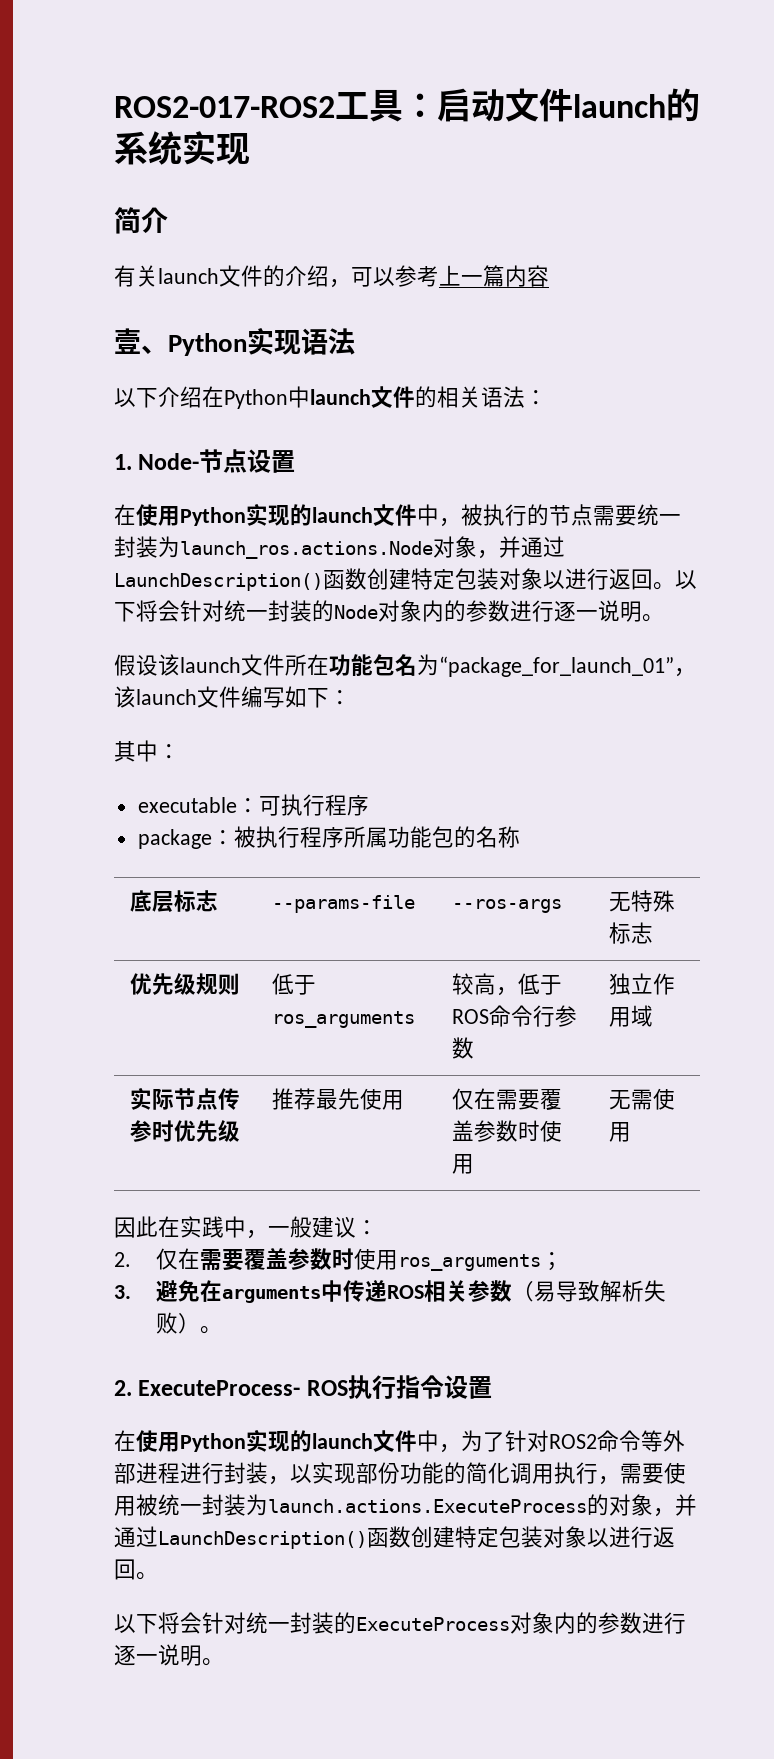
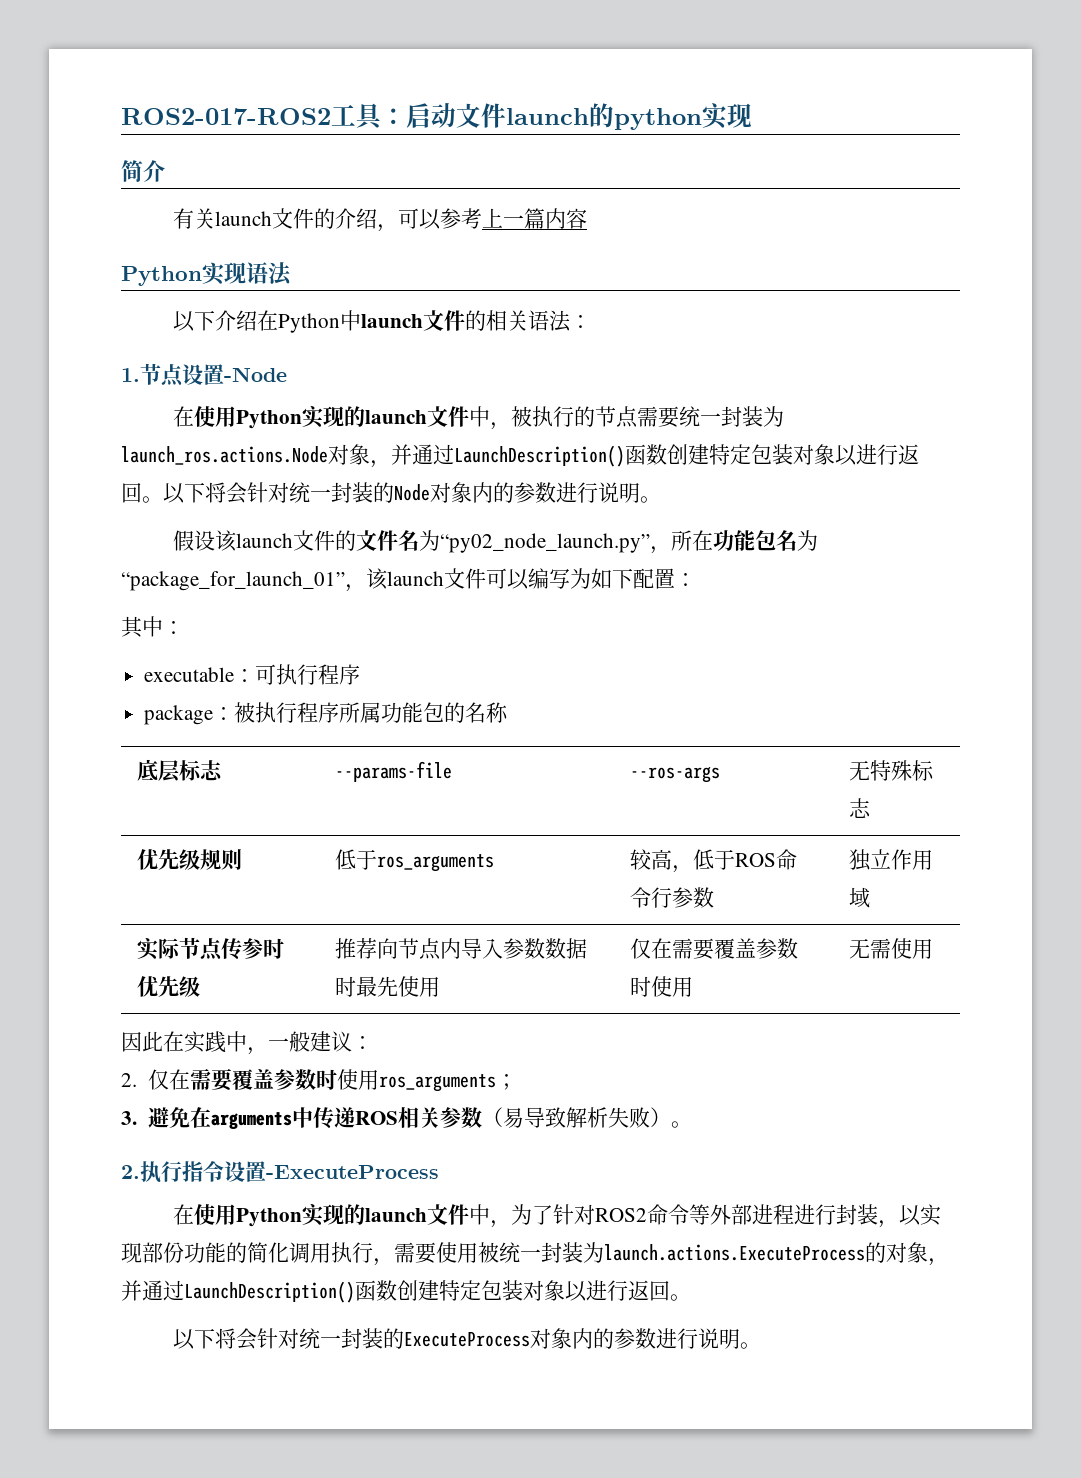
- ROS2-017-ROS2工具：启动文件launch的系统实现
+ ROS2-017-ROS2工具：启动文件launch的python实现
- 壹、Python实现语法
+ Python实现语法
- 1. Node-节点设置
+ 1.节点设置-Node
- 以下将会针对统一封装的Node对象内的参数进行逐一说明。
+ 以下将会针对统一封装的Node对象内的参数进行说明。
- 假设该launch文件所在功能包名为“package_for_launch_01”，该launch文件编写如下：
+ 假设该launch文件的文件名为“py02_node_launch.py”，所在功能包名为“package_for_launch_01”，该launch文件可以编写为如下配置：
- 实际节点传参时优先级 | 推荐最先使用 | 仅在需要覆盖参数时使用 | 无需使用
+ 实际节点传参时优先级 | 推荐向节点内导入参数数据时最先使用 | 仅在需要覆盖参数时使用 | 无需使用
- 2. ExecuteProcess- ROS执行指令设置
+ 2.执行指令设置-ExecuteProcess
- 以下将会针对统一封装的ExecuteProcess对象内的参数进行逐一说明。
+ 以下将会针对统一封装的ExecuteProcess对象内的参数进行说明。

